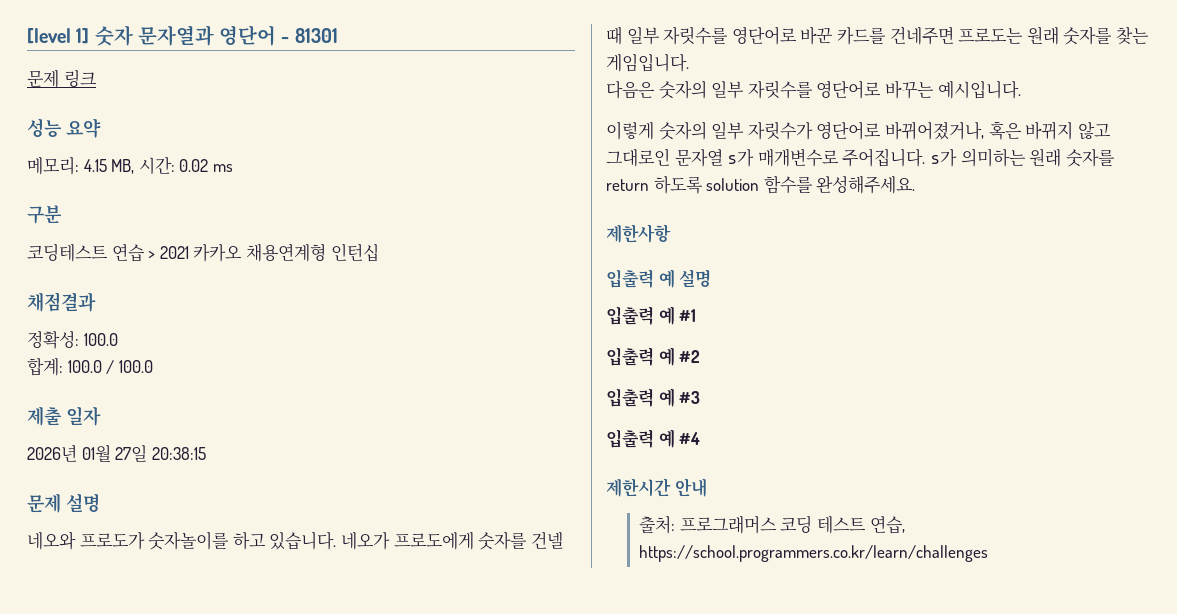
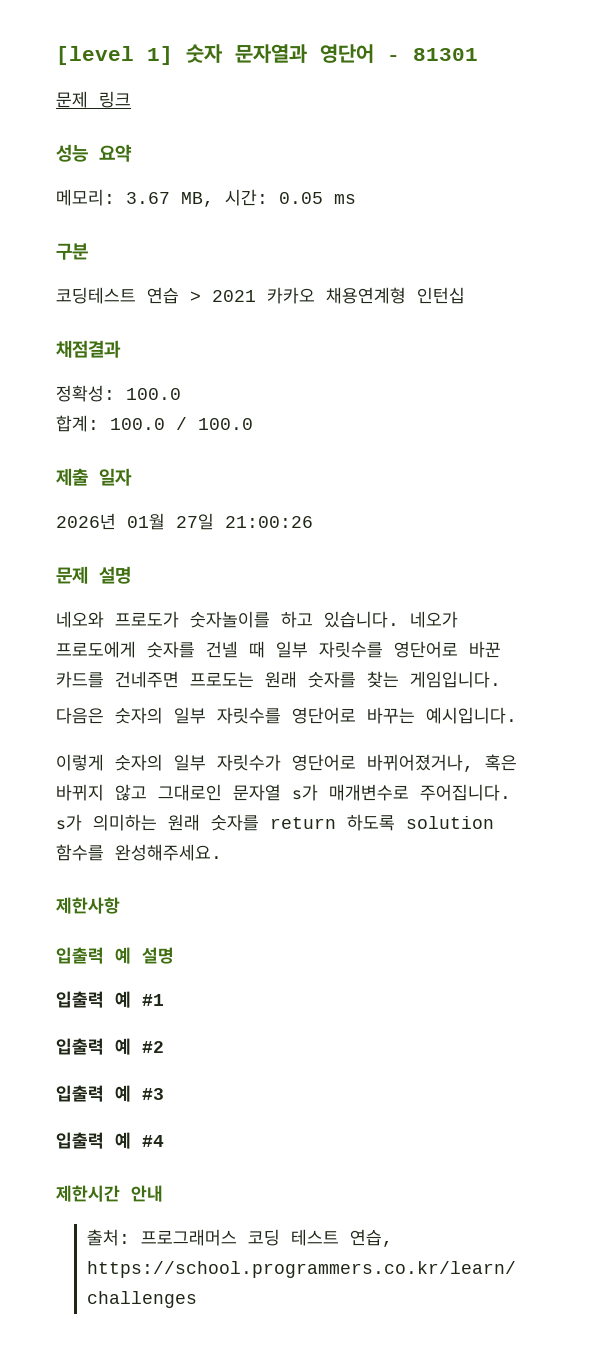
- 메모리: 4.15 MB, 시간: 0.02 ms
+ 메모리: 3.67 MB, 시간: 0.05 ms
- 2026년 01월 27일 20:38:15
+ 2026년 01월 27일 21:00:26

